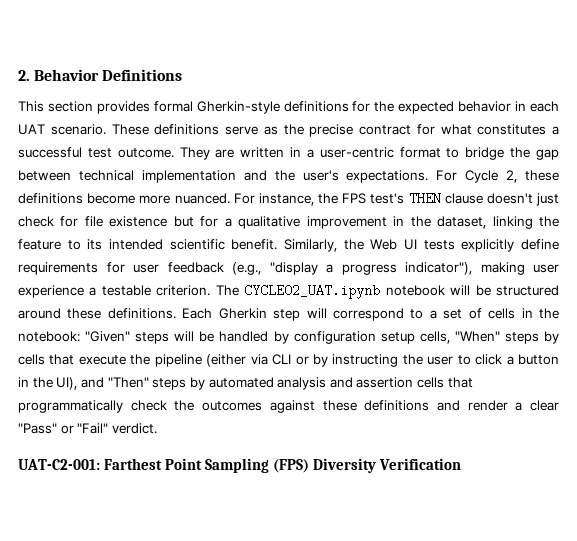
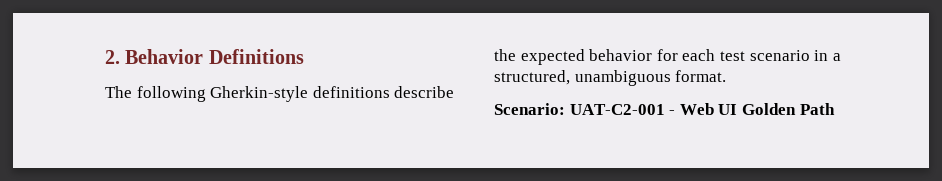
- This section provides formal Gherkin-style definitions for the expected behavior in each UAT scenario. These definitions serve as the precise contract for what constitutes a successful test outcome. They are written in a user-centric format to bridge the gap between technical implementation and the user's expectations. For Cycle 2, these definitions become more nuanced. For instance, the FPS test's THEN clause doesn't just check for file existence but for a qualitative improvement in the dataset, linking the feature to its intended scientific benefit. Similarly, the Web UI tests explicitly define requirements for user feedback (e.g., "display a progress indicator"), making user experience a testable criterion. The CYCLE02_UAT.ipynb notebook will be structured around these definitions. Each Gherkin step will correspond to a set of cells in the notebook: "Given" steps will be handled by configuration setup cells, "When" steps by cells that execute the pipeline (either via CLI or by instructing the user to click a button in the UI), and "Then" steps by automated analysis and assertion cells that programmatically check the outcomes against these definitions and render a clear "Pass" or "Fail" verdict.
- UAT-C2-001: Farthest Point Sampling (FPS) Diversity Verification
+ The following Gherkin-style definitions describe the expected behavior for each test scenario in a structured, unambiguous format.
+ Scenario: UAT-C2-001 - Web UI Golden Path

